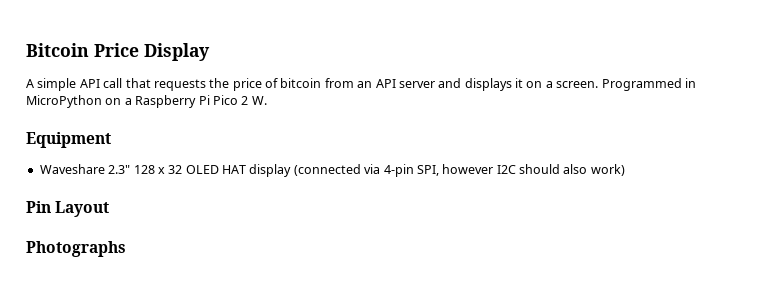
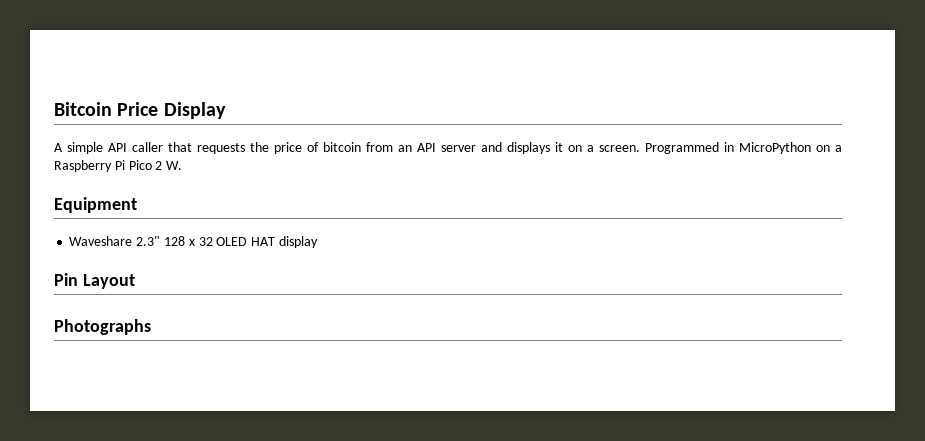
- A simple API call that requests the price of bitcoin from an API server and displays it on a screen.
+ A simple API caller that requests the price of bitcoin from an API server and displays it on a screen.
- Waveshare 2.3" 128 x 32 OLED HAT display (connected via 4-pin SPI, however I2C should also work)
+ Waveshare 2.3" 128 x 32 OLED HAT display

